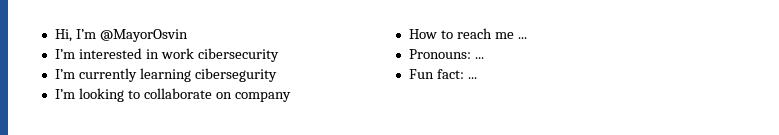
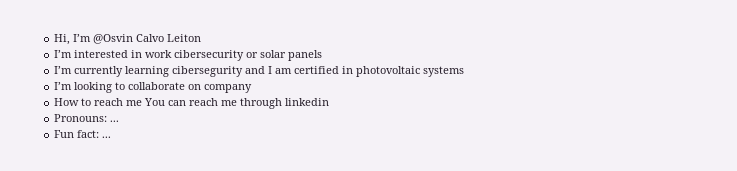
- Hi, I’m @MayorOsvin
+ Hi, I’m @Osvin Calvo Leiton
- I’m interested in work cibersecurity
+ I’m interested in work cibersecurity or solar panels
- I’m currently learning cibersegurity
+ I’m currently learning cibersegurity and I am certified in photovoltaic systems
- How to reach me ...
+ How to reach me You can reach me through linkedin

